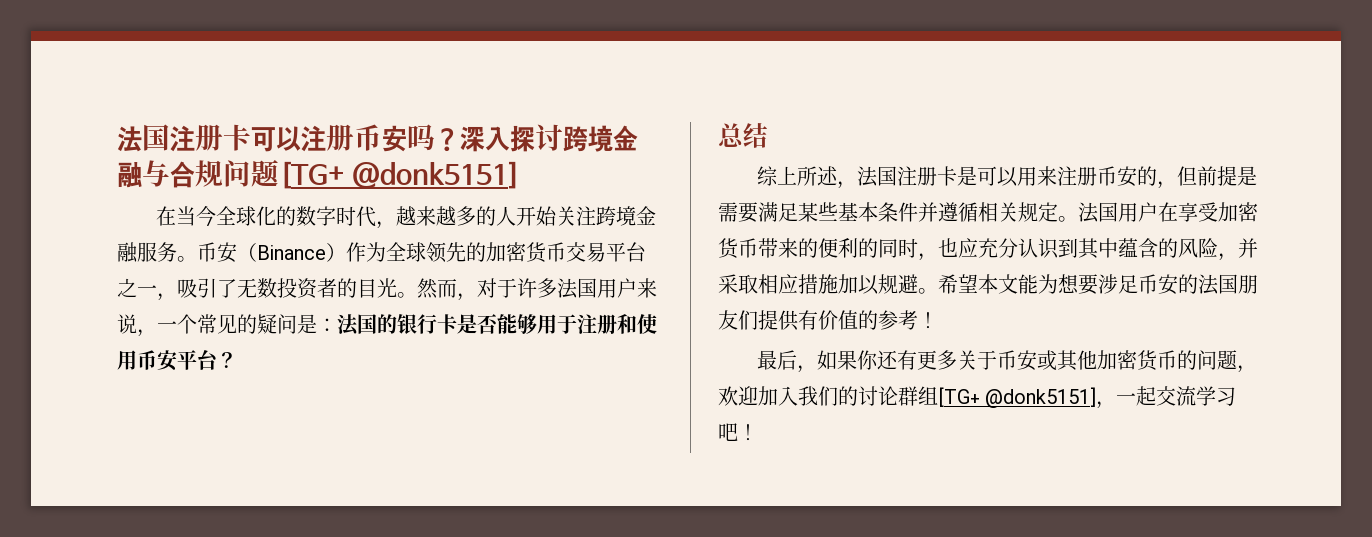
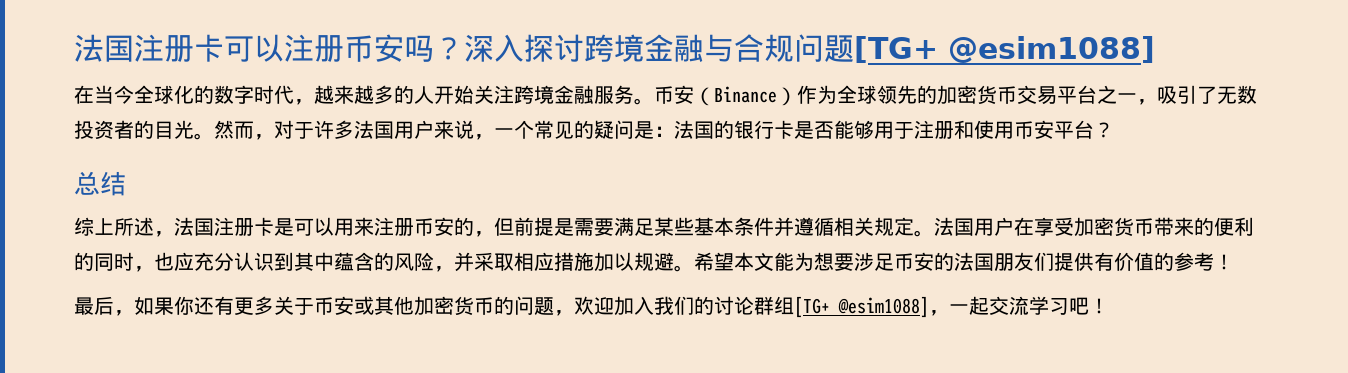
- 深入探讨跨境金融与合规问题[TG+ @donk5151]
+ 深入探讨跨境金融与合规问题[TG+ @esim1088]
- 最后，如果你还有更多关于币安或其他加密货币的问题，欢迎加入我们的讨论群组[TG+ @donk5151]，一起交流学习吧！
+ 最后，如果你还有更多关于币安或其他加密货币的问题，欢迎加入我们的讨论群组[TG+ @esim1088]，一起交流学习吧！

